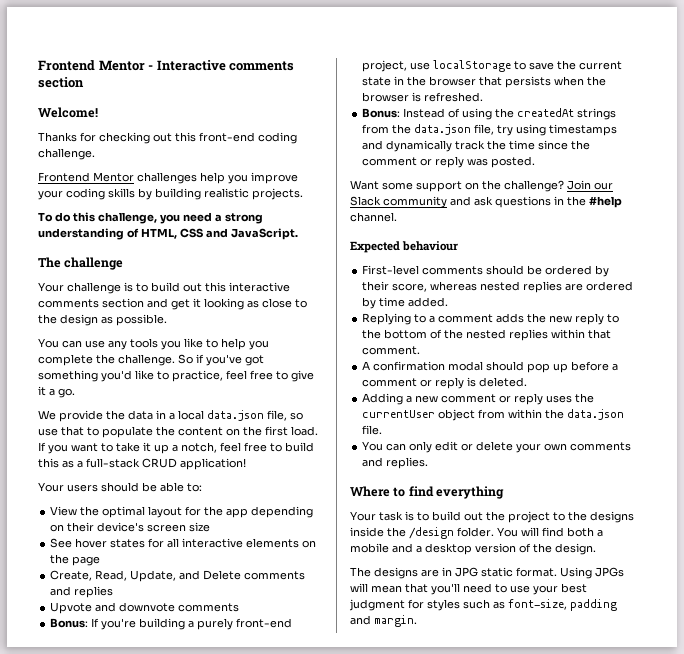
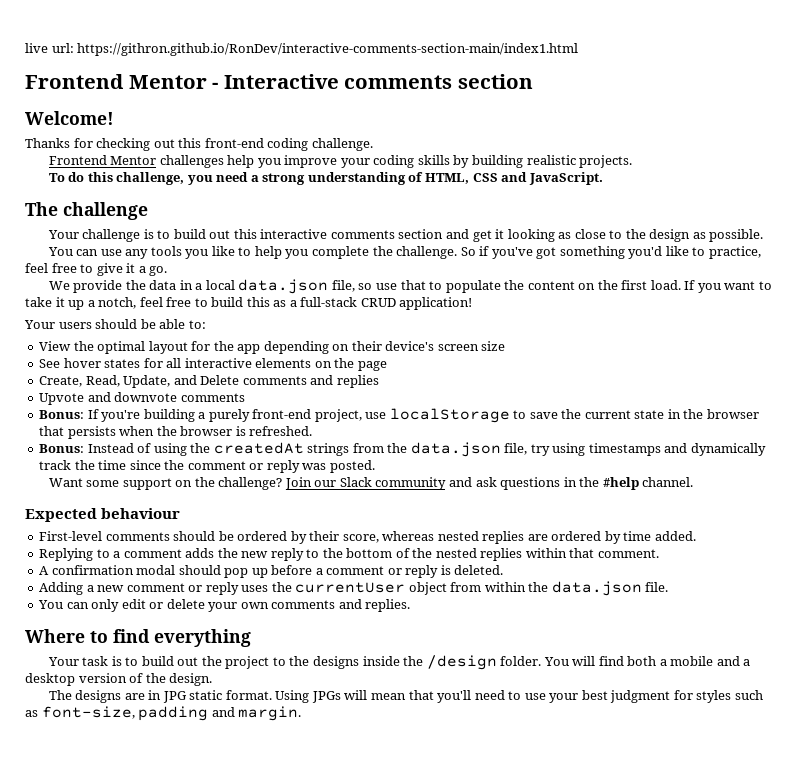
+ live url: https://githron.github.io/RonDev/interactive-comments-section-main/index1.html

